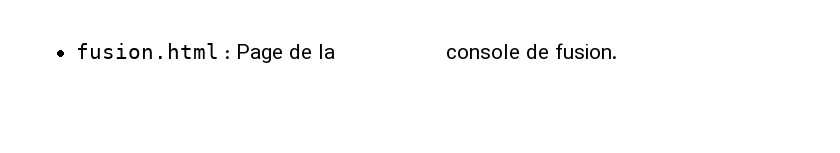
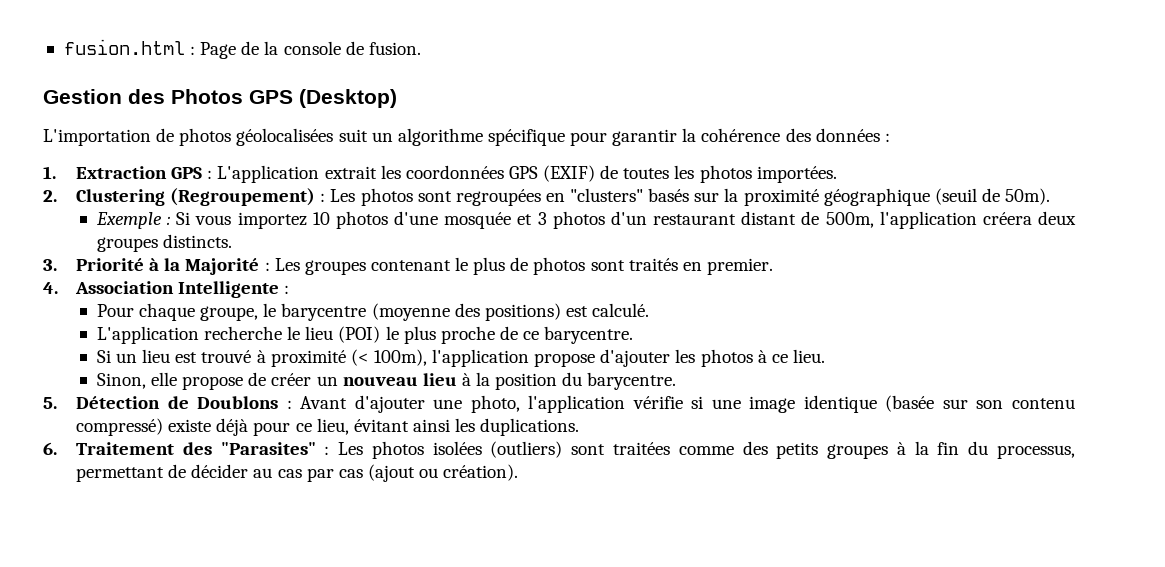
+ Gestion des Photos GPS (Desktop)
+ L'importation de photos géolocalisées suit un algorithme spécifique pour garantir la cohérence des données :
+ 1. Extraction GPS : L'application extrait les coordonnées GPS (EXIF) de toutes les photos importées.
+ 2. Clustering (Regroupement) : Les photos sont regroupées en "clusters" basés sur la proximité géographique (seuil de 50m).
+ Exemple : Si vous importez 10 photos d'une mosquée et 3 photos d'un restaurant distant de 500m, l'application créera deux groupes distincts.
+ 3. Priorité à la Majorité : Les groupes contenant le plus de photos sont traités en premier.
+ 4. Association Intelligente :
+ Pour chaque groupe, le barycentre (moyenne des positions) est calculé.
+ L'application recherche le lieu (POI) le plus proche de ce barycentre.
+ Si un lieu est trouvé à proximité (< 100m), l'application propose d'ajouter les photos à ce lieu.
+ Sinon, elle propose de créer un nouveau lieu à la position du barycentre.
+ 5. Détection de Doublons : Avant d'ajouter une photo, l'application vérifie si une image identique (basée sur son contenu compressé) existe déjà pour ce lieu, évitant ainsi les duplications.
+ 6. Traitement des "Parasites" : Les photos isolées (outliers) sont traitées comme des petits groupes à la fin du processus, permettant de décider au cas par cas (ajout ou création).

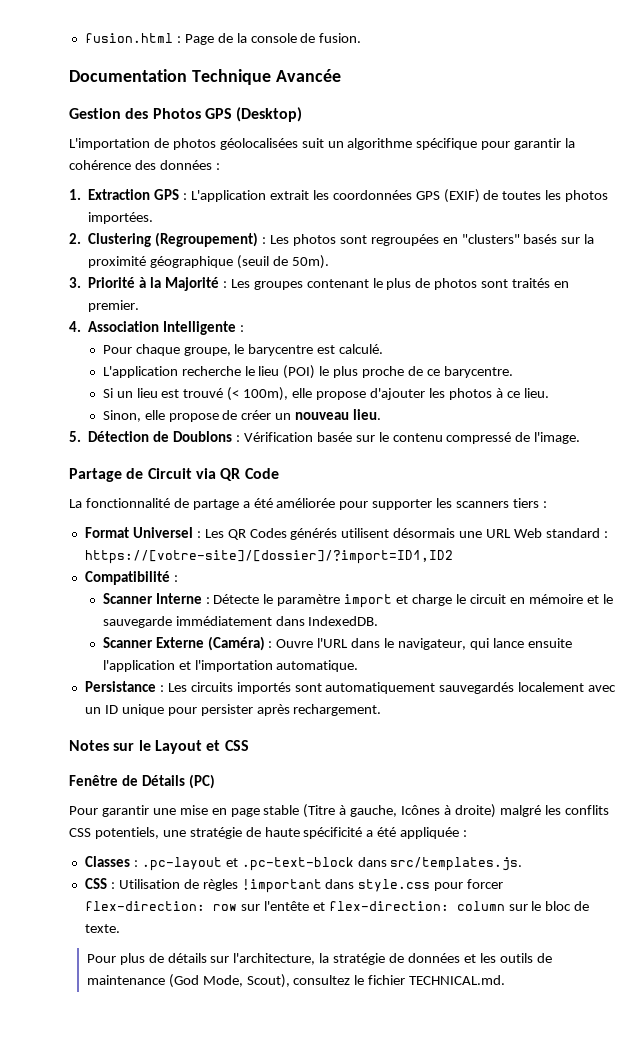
+ Documentation Technique Avancée
- Exemple : Si vous importez 10 photos d'une mosquée et 3 photos d'un restaurant distant de 500m, l'application créera deux groupes distincts.
- Pour chaque groupe, le barycentre (moyenne des positions) est calculé.
+ Pour chaque groupe, le barycentre est calculé.
- Si un lieu est trouvé à proximité (< 100m), l'application propose d'ajouter les photos à ce lieu.
+ Si un lieu est trouvé (< 100m), elle propose d'ajouter les photos à ce lieu.
- Sinon, elle propose de créer un nouveau lieu à la position du barycentre.
+ Sinon, elle propose de créer un nouveau lieu.
- 5. Détection de Doublons : Avant d'ajouter une photo, l'application vérifie si une image identique (basée sur son contenu compressé) existe déjà pour ce lieu, évitant ainsi les duplications.
- 6. Traitement des "Parasites" : Les photos isolées (outliers) sont traitées comme des petits groupes à la fin du processus, permettant de décider au cas par cas (ajout ou création).
+ 5. Détection de Doublons : Vérification basée sur le contenu compressé de l'image.
+ Partage de Circuit via QR Code
+ La fonctionnalité de partage a été améliorée pour supporter les scanners tiers :
+ Format Universel : Les QR Codes générés utilisent désormais une URL Web standard : https://[votre-site]/[dossier]/?import=ID1,ID2
+ Compatibilité :
+ Scanner Interne : Détecte le paramètre import et charge le circuit en mémoire et le sauvegarde immédiatement dans IndexedDB.
+ Scanner Externe (Caméra) : Ouvre l'URL dans le navigateur, qui lance ensuite l'application et l'importation automatique.
+ Persistance : Les circuits importés sont automatiquement sauvegardés localement avec un ID unique pour persister après rechargement.
+ Notes sur le Layout et CSS
+ Fenêtre de Détails (PC)
+ Pour garantir une mise en page stable (Titre à gauche, Icônes à droite) malgré les conflits CSS potentiels, une stratégie de haute spécificité a été appliquée :
+ Classes : .pc-layout et .pc-text-block dans src/templates.js.
+ CSS : Utilisation de règles !important dans style.css pour forcer flex-direction: row sur l'entête et flex-direction: column sur le bloc de texte.
+ Pour plus de détails sur l'architecture, la stratégie de données et les outils de maintenance (God Mode, Scout), consultez le fichier TECHNICAL.md.

